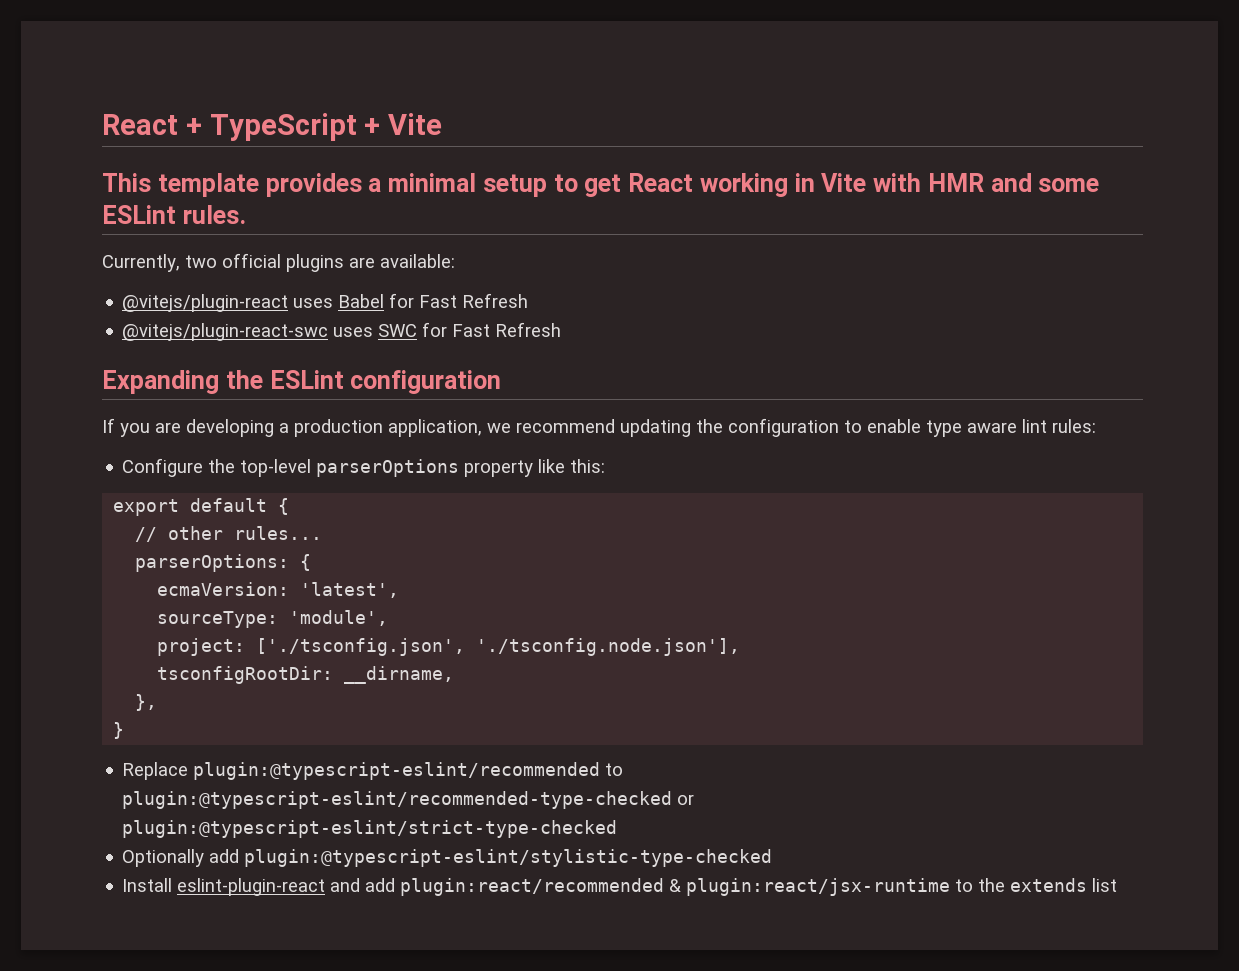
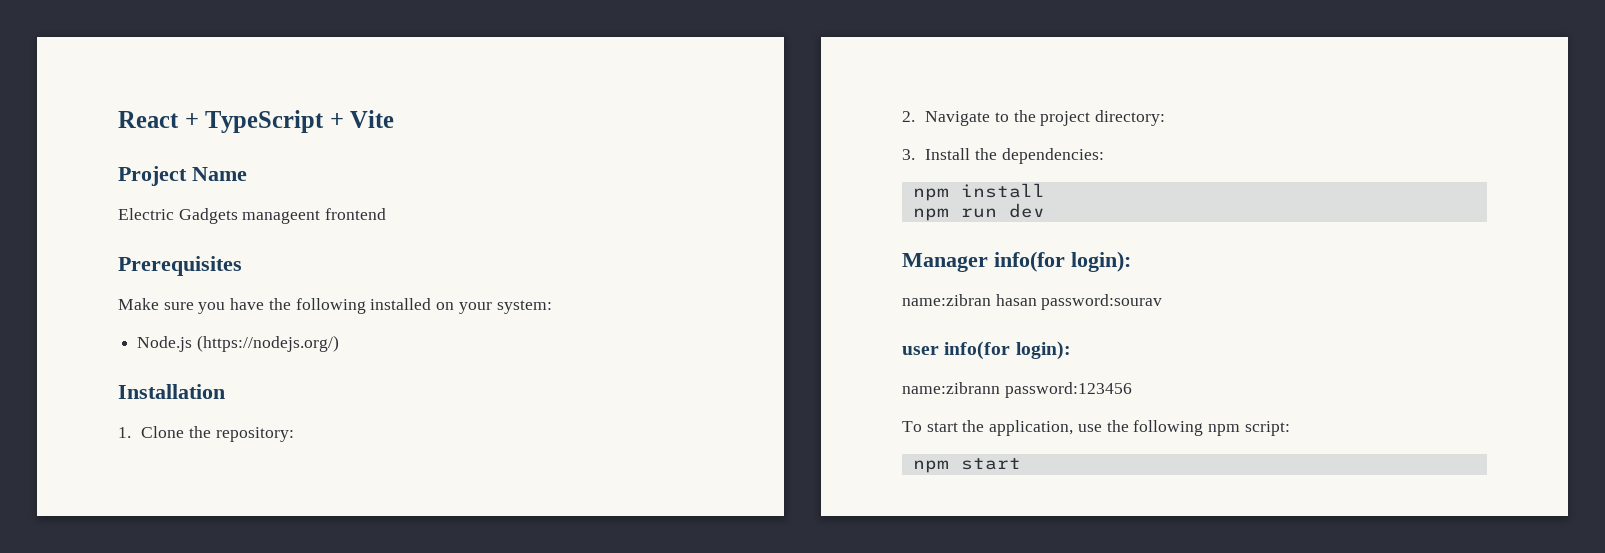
- This template provides a minimal setup to get React working in Vite with HMR and some ESLint rules.
- Currently, two official plugins are available:
- @vitejs/plugin-react uses Babel for Fast Refresh
- @vitejs/plugin-react-swc uses SWC for Fast Refresh
- Expanding the ESLint configuration
- If you are developing a production application, we recommend updating the configuration to enable type aware lint rules:
- Configure the top-level parserOptions property like this:
- export default {
- // other rules...
- parserOptions: {
- ecmaVersion: 'latest',
- sourceType: 'module',
- project: ['./tsconfig.json', './tsconfig.node.json'],
- tsconfigRootDir: __dirname,
- },
- }
- Replace plugin:@typescript-eslint/recommended to plugin:@typescript-eslint/recommended-type-checked or plugin:@typescript-eslint/strict-type-checked
- Optionally add plugin:@typescript-eslint/stylistic-type-checked
- Install eslint-plugin-react and add plugin:react/recommended & plugin:react/jsx-runtime to the extends list
+ Project Name
+ Electric Gadgets manageent frontend
+ Prerequisites
+ Make sure you have the following installed on your system:
+ Node.js (https://nodejs.org/)
+ Installation
+ 1. Clone the repository:
+ 2. Navigate to the project directory:
+ 3. Install the dependencies:
+ npm install
+ npm run dev
+ Manager info(for login):
+ name:zibran hasan password:sourav
+ user info(for login):
+ name:zibrann password:123456
+ To start the application, use the following npm script:
+ npm start

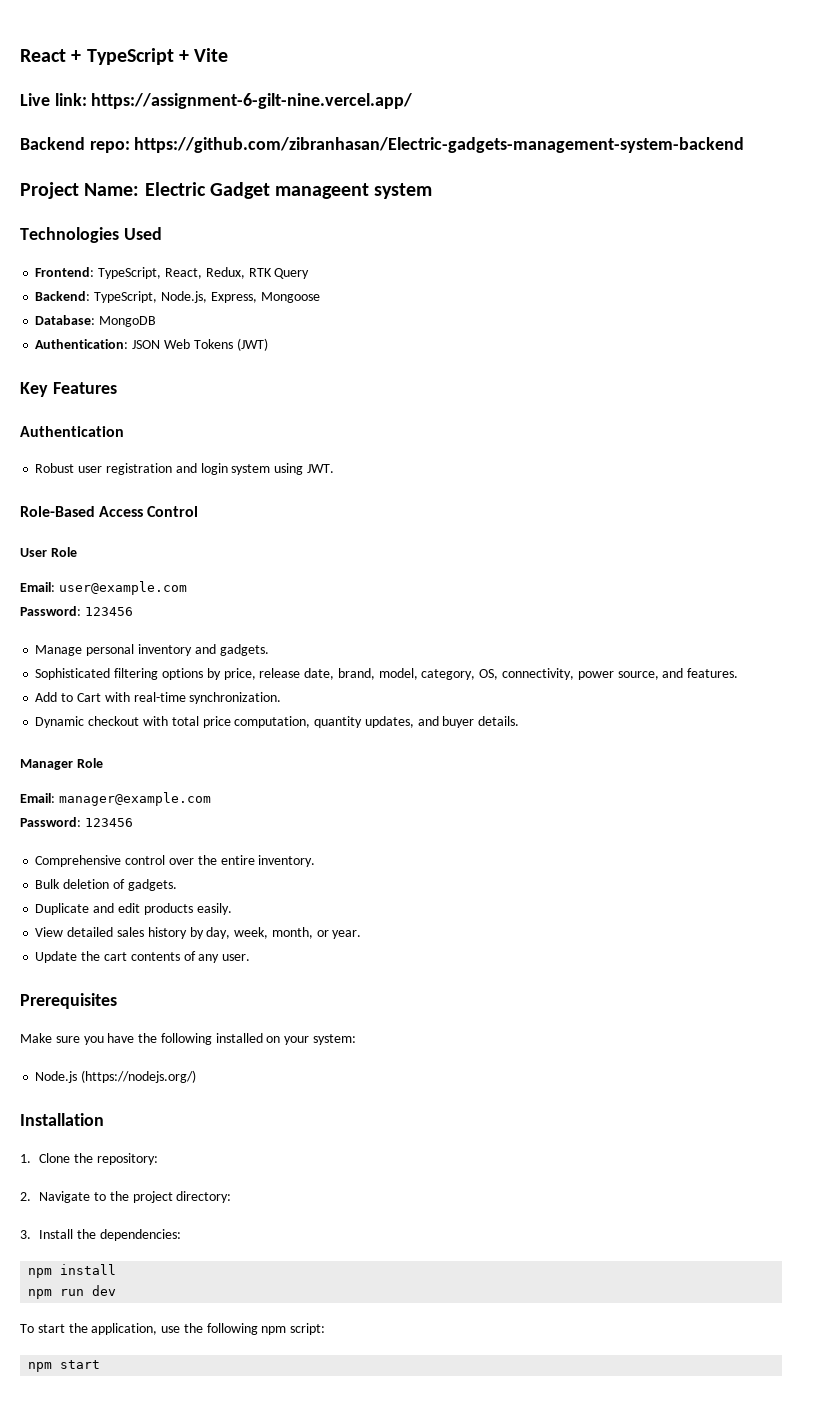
- Project Name
- Electric Gadgets manageent frontend
+ Live link: https://assignment-6-gilt-nine.vercel.app/
+ Backend repo: https://github.com/zibranhasan/Electric-gadgets-management-system-backend
+ Project Name: Electric Gadget manageent system
+ Technologies Used
+ Frontend: TypeScript, React, Redux, RTK Query
+ Backend: TypeScript, Node.js, Express, Mongoose
+ Database: MongoDB
+ Authentication: JSON Web Tokens (JWT)
+ Key Features
+ Authentication
+ Robust user registration and login system using JWT.
+ Role-Based Access Control
+ User Role
+ Email: user@example.com
+ Password: 123456
+ Manage personal inventory and gadgets.
+ Sophisticated filtering options by price, release date, brand, model, category, OS, connectivity, power source, and features.
+ Add to Cart with real-time synchronization.
+ Dynamic checkout with total price computation, quantity updates, and buyer details.
+ Manager Role
+ Email: manager@example.com
+ Password: 123456
+ Comprehensive control over the entire inventory.
+ Bulk deletion of gadgets.
+ Duplicate and edit products easily.
+ View detailed sales history by day, week, month, or year.
+ Update the cart contents of any user.
- Manager info(for login):
- name:zibran hasan password:sourav
- user info(for login):
- name:zibrann password:123456

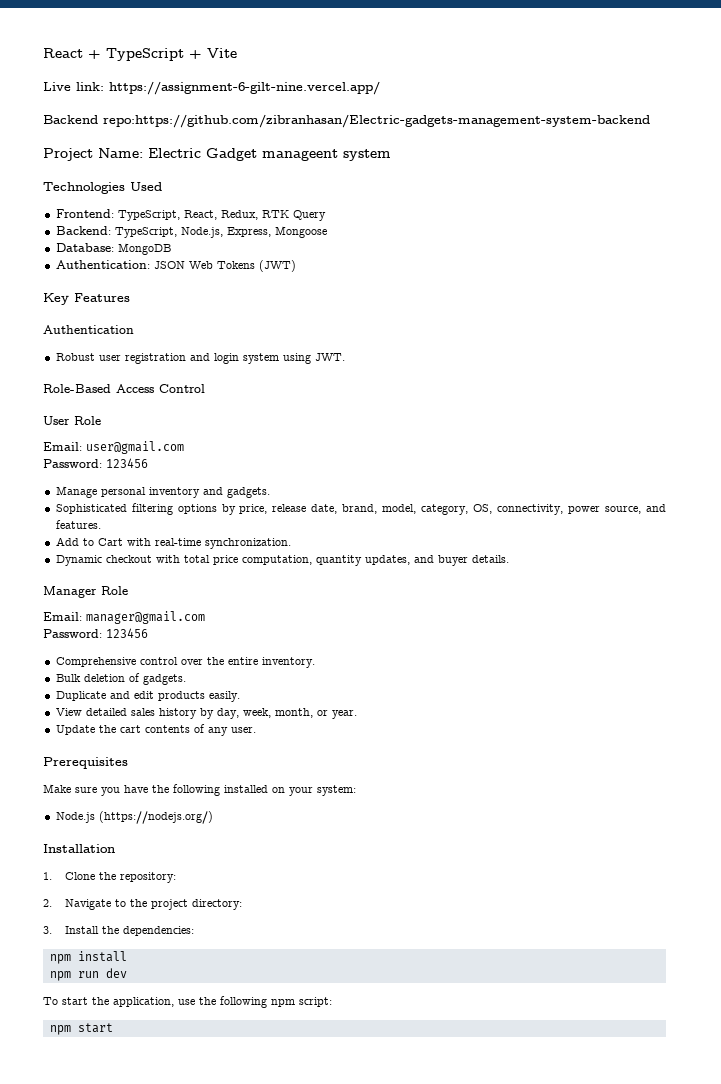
- Backend repo: https://github.com/zibranhasan/Electric-gadgets-management-system-backend
+ Backend repo:https://github.com/zibranhasan/Electric-gadgets-management-system-backend
- Email: user@example.com
+ Email: user@gmail.com
- Email: manager@example.com
+ Email: manager@gmail.com

